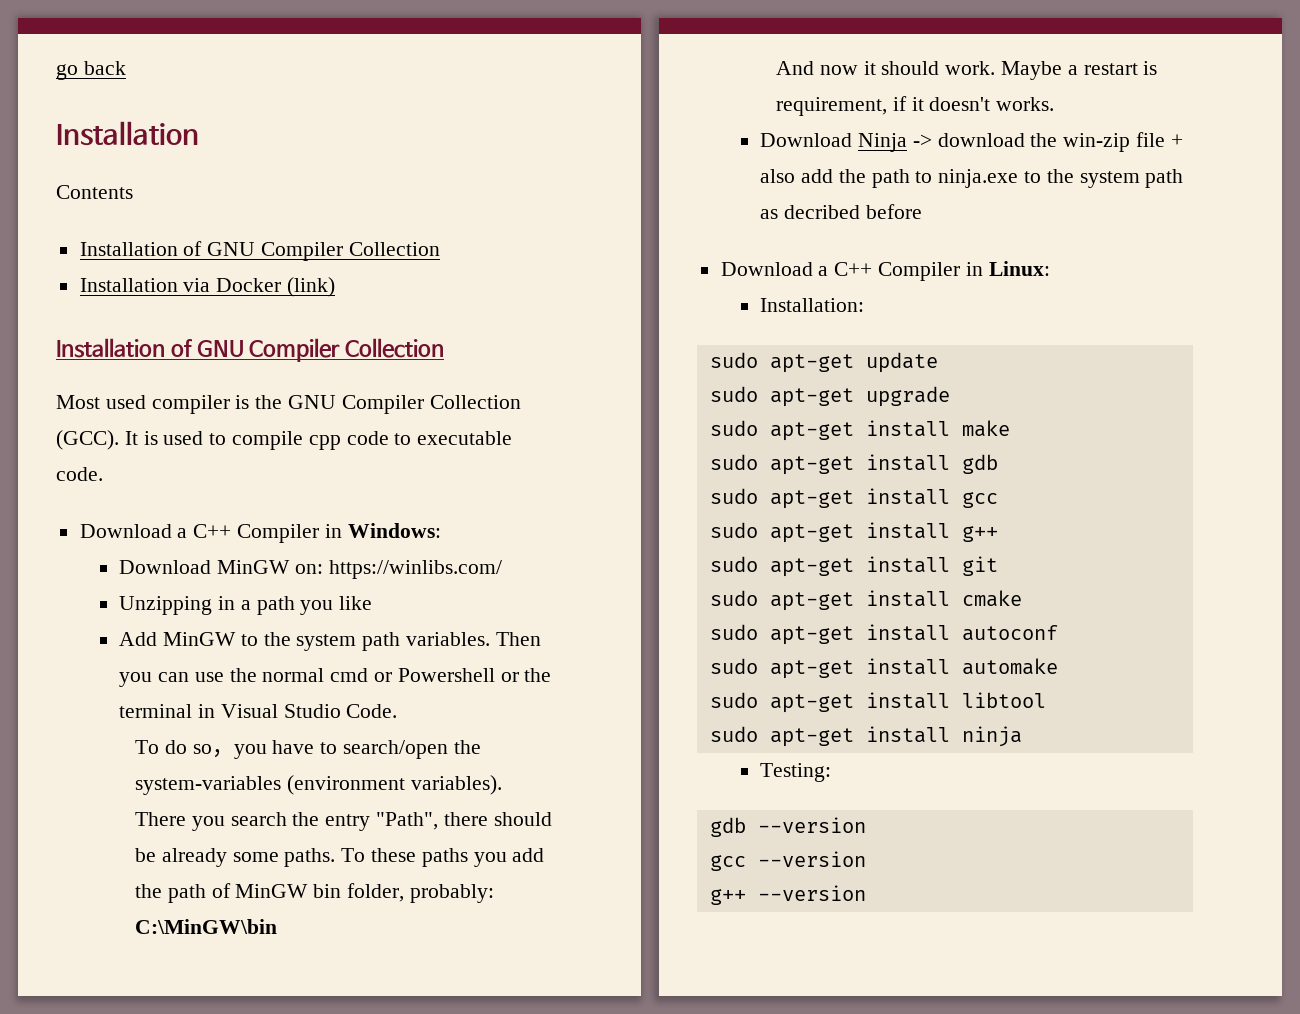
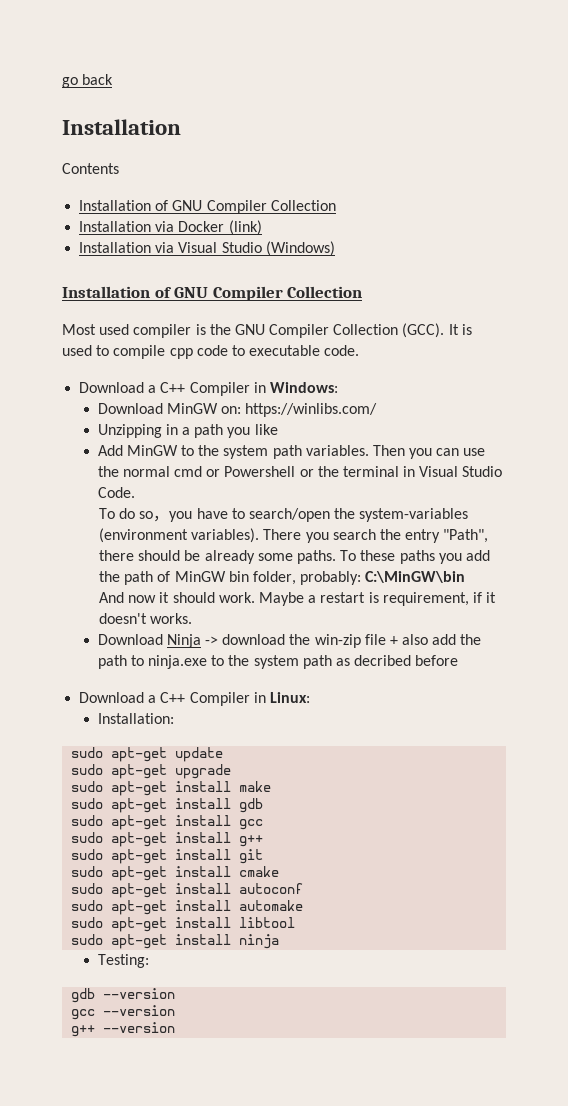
+ Installation via Visual Studio (Windows)

